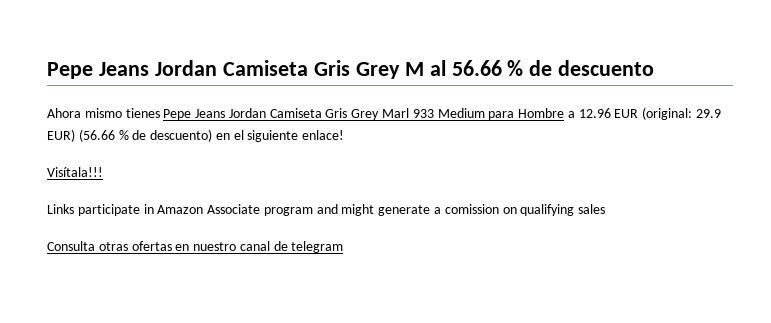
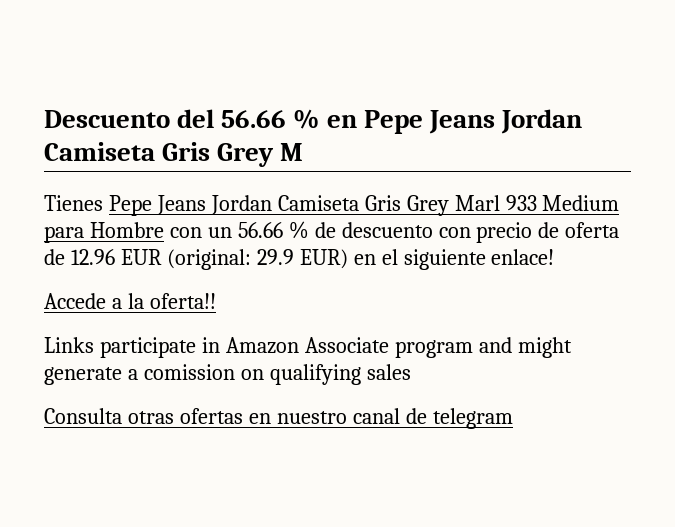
- Pepe Jeans Jordan Camiseta Gris Grey M al 56.66 % de descuento
- Ahora mismo tienes Pepe Jeans Jordan Camiseta Gris Grey Marl 933 Medium para Hombre a 12.96 EUR (original: 29.9 EUR) (56.66 % de descuento) en el siguiente enlace!
+ Descuento del 56.66 % en Pepe Jeans Jordan Camiseta Gris Grey M
+ Tienes Pepe Jeans Jordan Camiseta Gris Grey Marl 933 Medium para Hombre con un 56.66 % de descuento con precio de oferta de 12.96 EUR (original: 29.9 EUR) en el siguiente enlace!
- Visítala!!!
+ Accede a la oferta!!

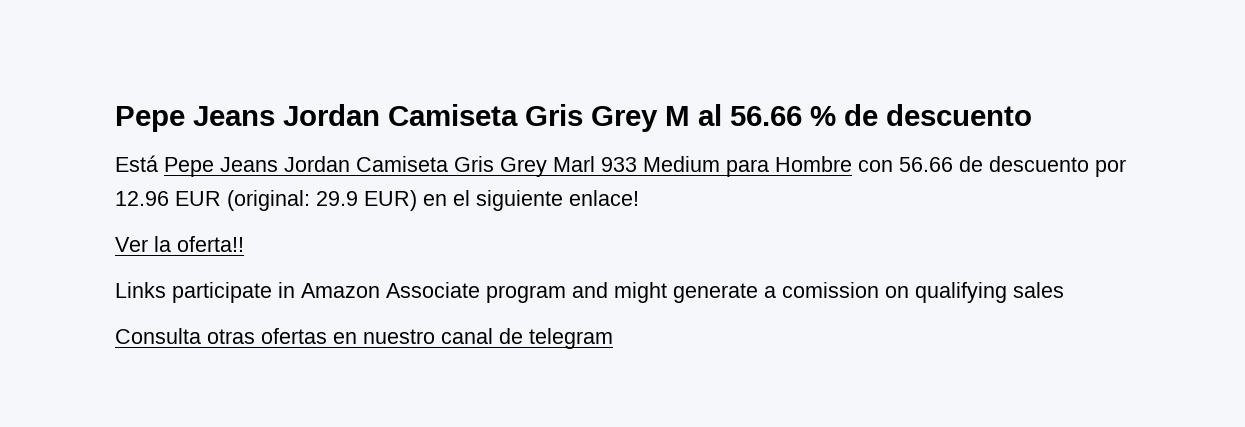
- Descuento del 56.66 % en Pepe Jeans Jordan Camiseta Gris Grey M
- Tienes Pepe Jeans Jordan Camiseta Gris Grey Marl 933 Medium para Hombre con un 56.66 % de descuento con precio de oferta de 12.96 EUR (original: 29.9 EUR) en el siguiente enlace!
+ Pepe Jeans Jordan Camiseta Gris Grey M al 56.66 % de descuento
+ Está Pepe Jeans Jordan Camiseta Gris Grey Marl 933 Medium para Hombre con 56.66 de descuento por 12.96 EUR (original: 29.9 EUR) en el siguiente enlace!
- Accede a la oferta!!
+ Ver la oferta!!

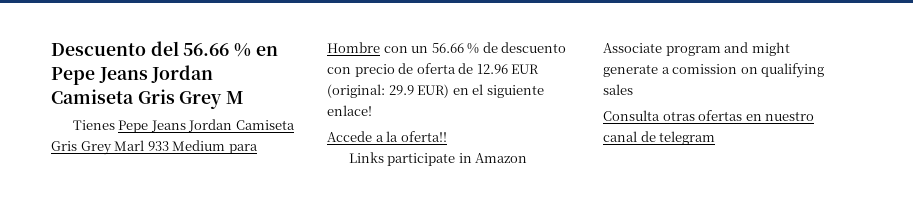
- Pepe Jeans Jordan Camiseta Gris Grey M al 56.66 % de descuento
- Está Pepe Jeans Jordan Camiseta Gris Grey Marl 933 Medium para Hombre con 56.66 de descuento por 12.96 EUR (original: 29.9 EUR) en el siguiente enlace!
+ Descuento del 56.66 % en Pepe Jeans Jordan Camiseta Gris Grey M
+ Tienes Pepe Jeans Jordan Camiseta Gris Grey Marl 933 Medium para Hombre con un 56.66 % de descuento con precio de oferta de 12.96 EUR (original: 29.9 EUR) en el siguiente enlace!
- Ver la oferta!!
+ Accede a la oferta!!

